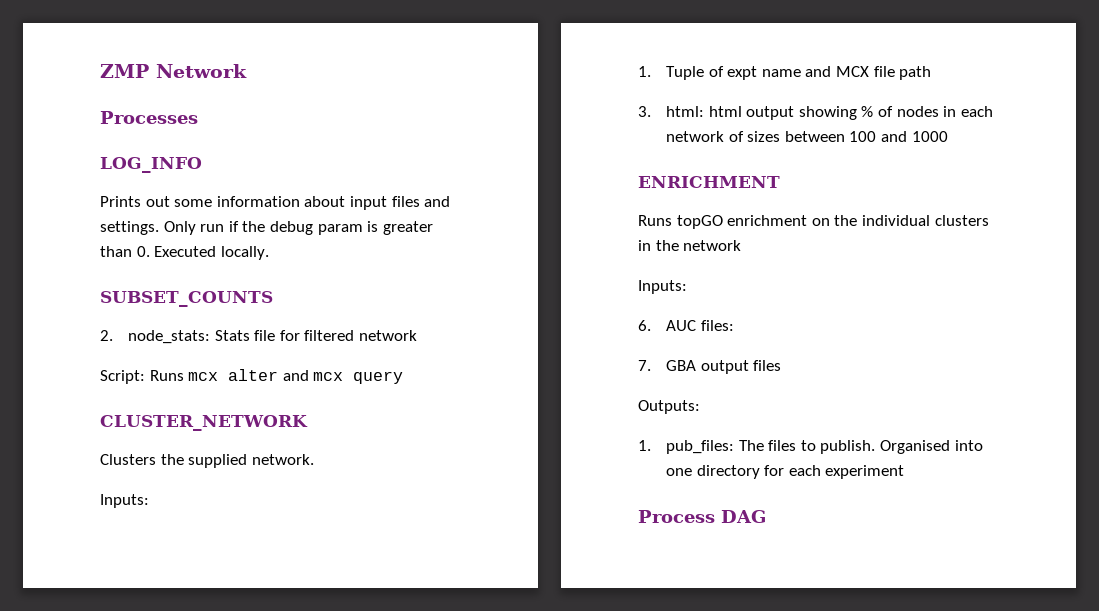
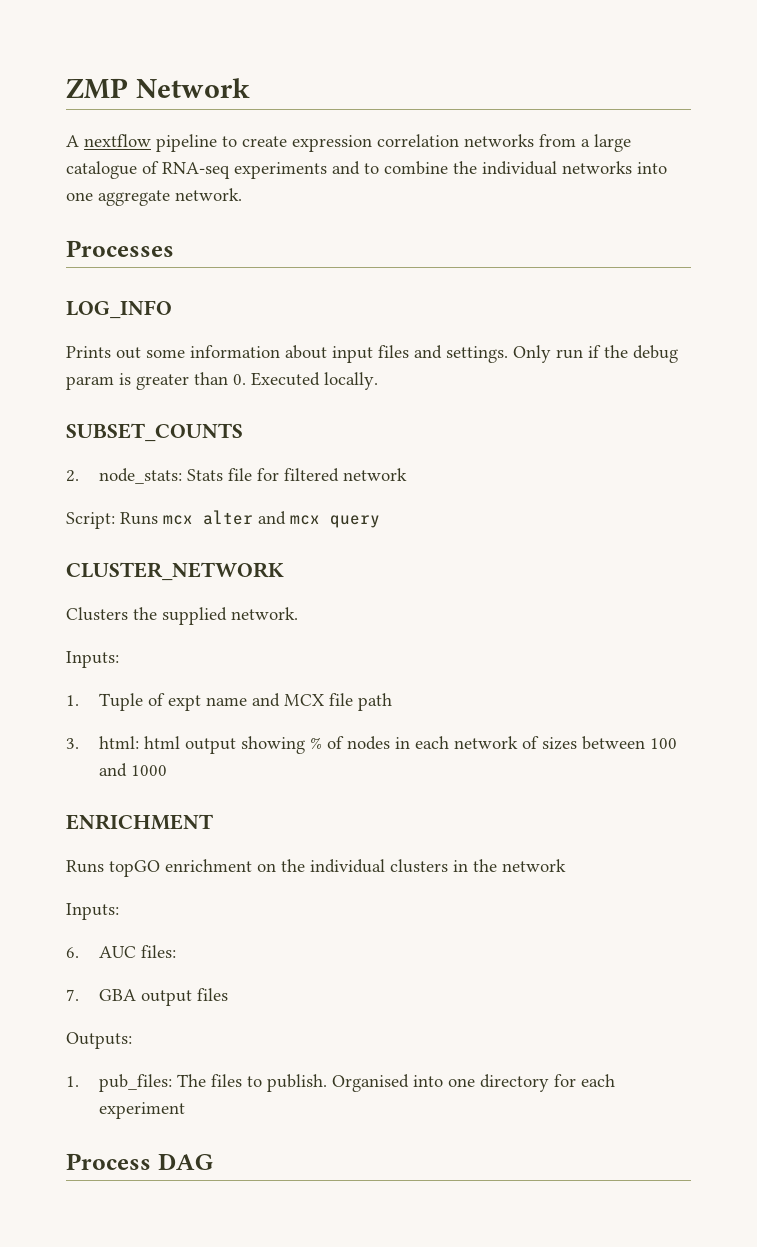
+ A nextflow pipeline to create expression correlation networks from a large catalogue of RNA-seq experiments and to combine the individual networks into one aggregate network.

